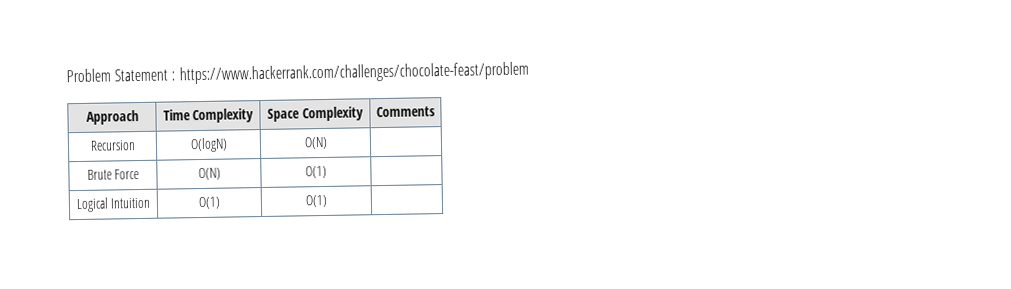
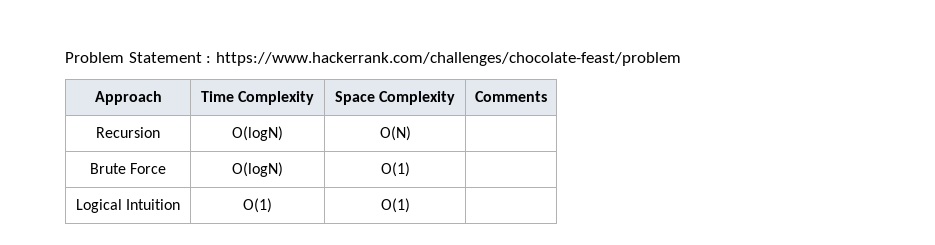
- Brute Force | O(N) | O(1) |
+ Brute Force | O(logN) | O(1) |

